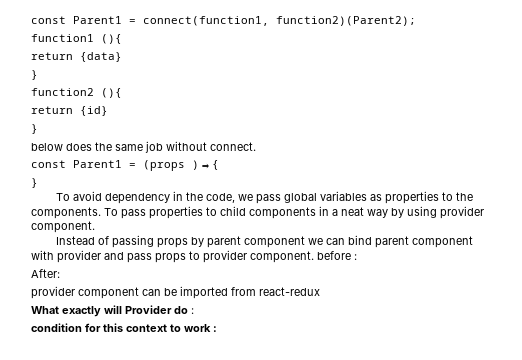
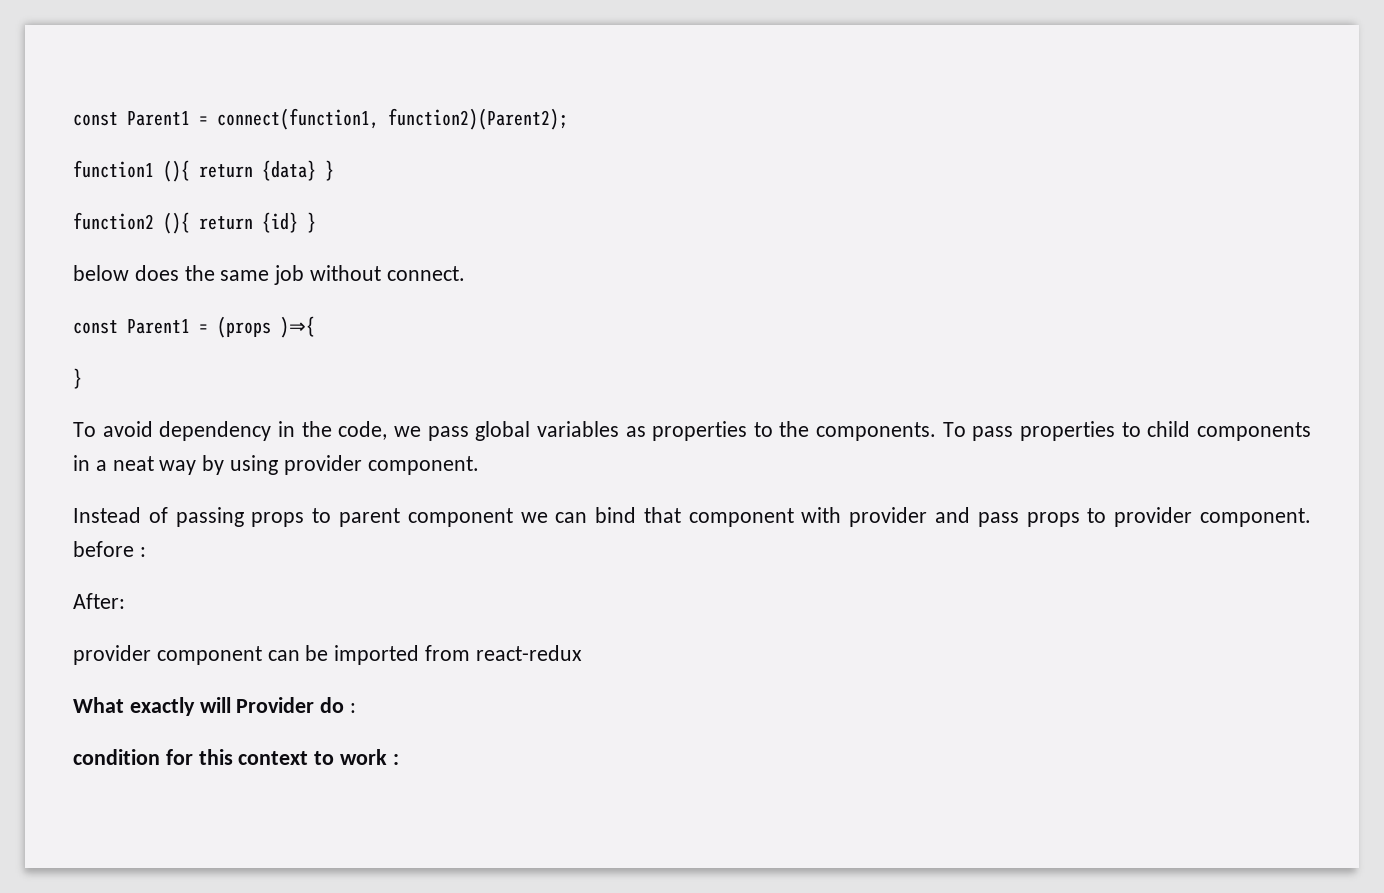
- function1 (){
- return {data}
- }
+ function1 (){ return {data} }
- function2 (){
- return {id}
- }
+ function2 (){ return {id} }
- Instead of passing props by parent component we can bind parent component with provider and pass props to provider component. before :
+ Instead of passing props to parent component we can bind that component with provider and pass props to provider component. before :

